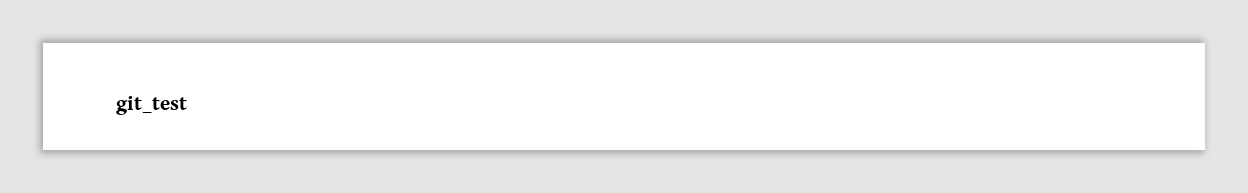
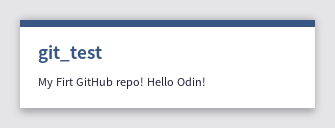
+ My Firt GitHub repo! Hello Odin!

